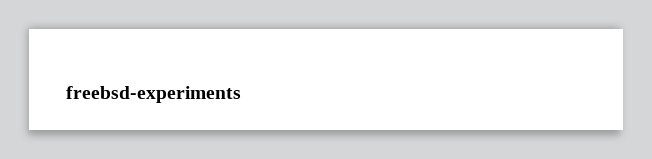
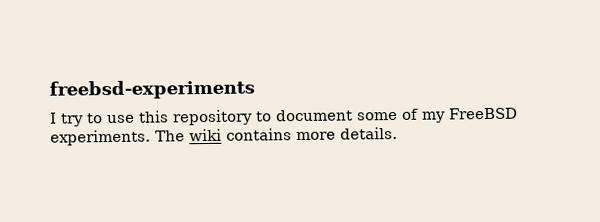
+ I try to use this repository to document some of my FreeBSD experiments. The wiki contains more details.

